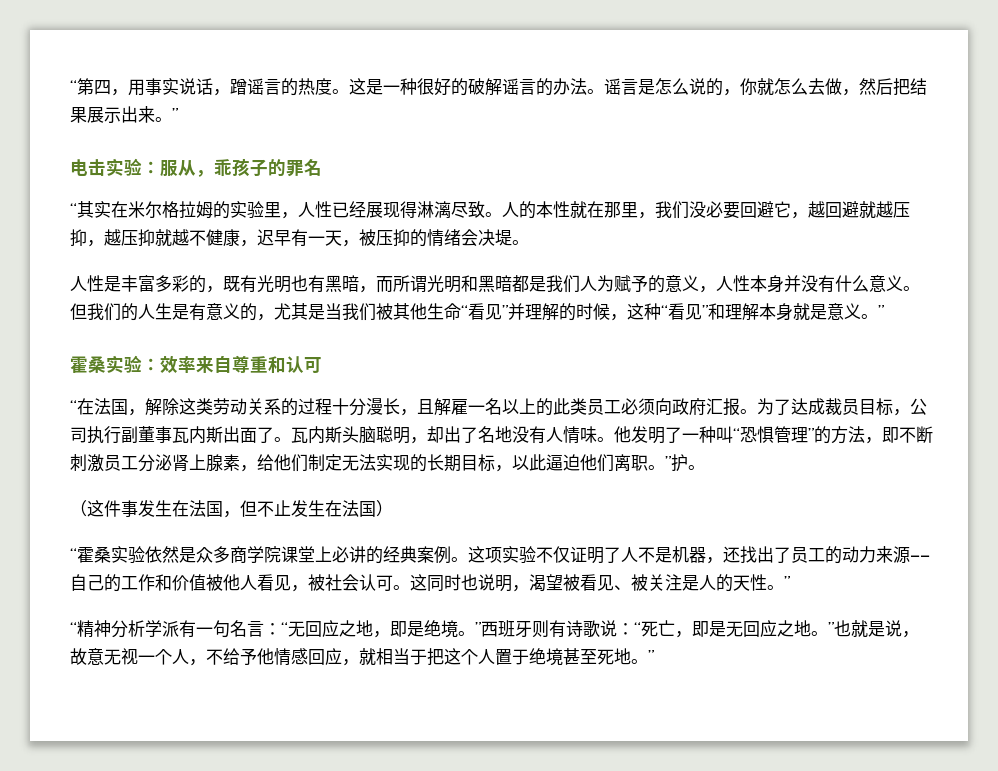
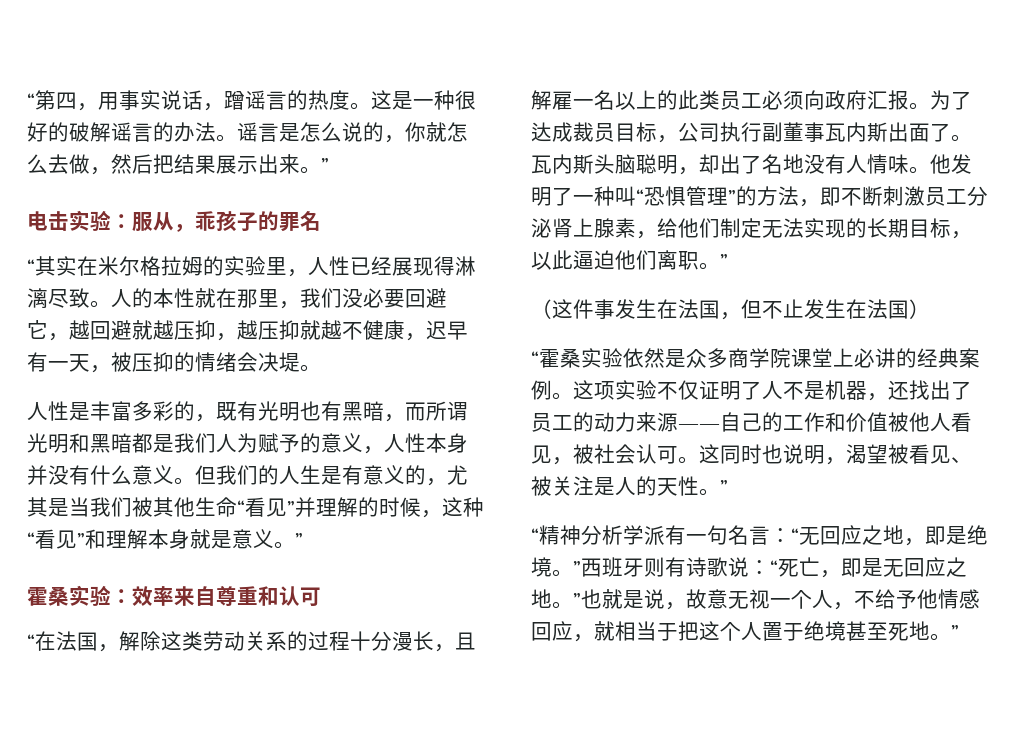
- 他发明了一种叫“恐惧管理”的方法，即不断刺激员工分泌肾上腺素，给他们制定无法实现的长期目标，以此逼迫他们离职。”护。
+ 他发明了一种叫“恐惧管理”的方法，即不断刺激员工分泌肾上腺素，给他们制定无法实现的长期目标，以此逼迫他们离职。”

